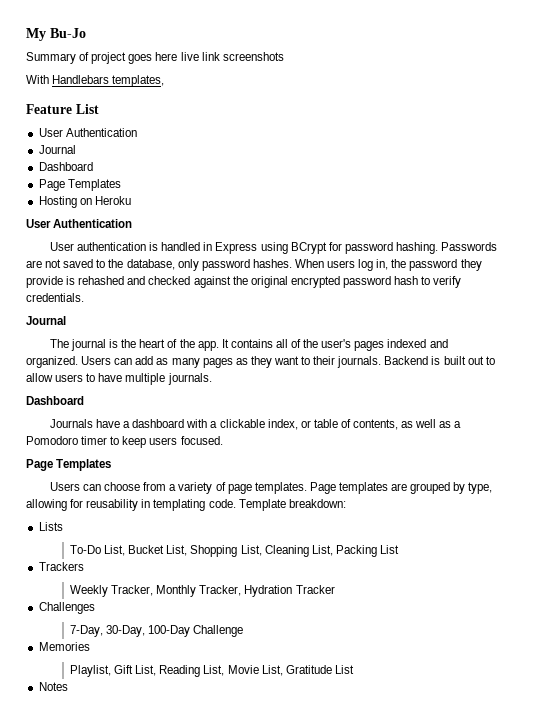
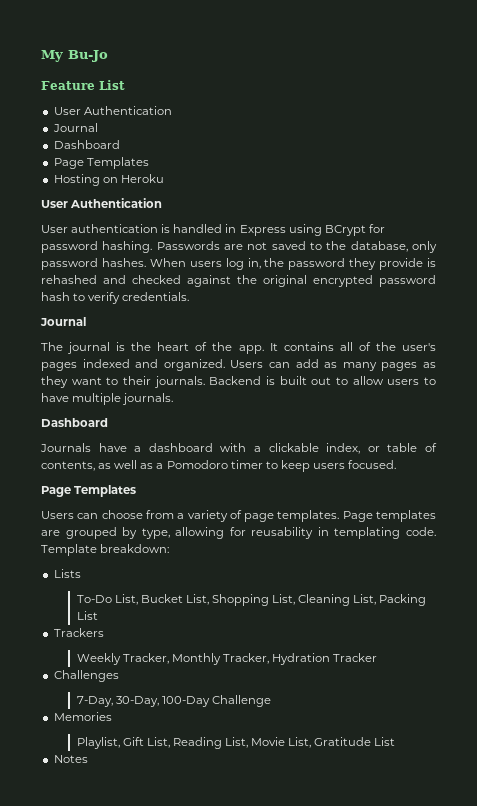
- Summary of project goes here live link screenshots
- With Handlebars templates,

